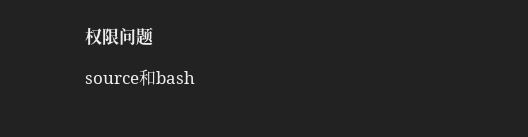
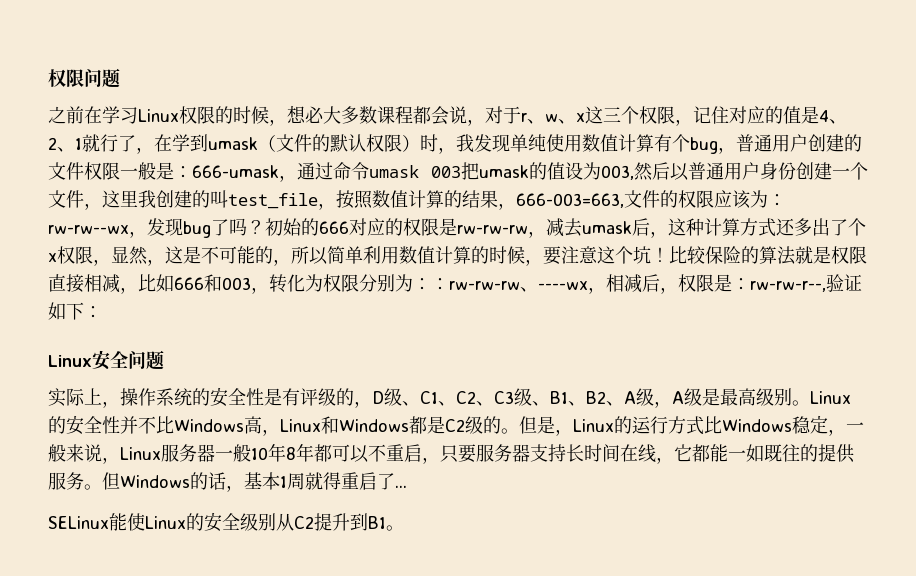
- source和bash
+ 之前在学习Linux权限的时候，想必大多数课程都会说，对于r、w、x这三个权限，记住对应的值是4、2、1就行了，在学到umask（文件的默认权限）时，我发现单纯使用数值计算有个bug，普通用户创建的文件权限一般是：666-umask，通过命令umask 003把umask的值设为003,然后以普通用户身份创建一个文件，这里我创建的叫test_file，按照数值计算的结果，666-003=663,文件的权限应该为：rw-rw--wx，发现bug了吗？初始的666对应的权限是rw-rw-rw，减去umask后，这种计算方式还多出了个x权限，显然，这是不可能的，所以简单利用数值计算的时候，要注意这个坑！比较保险的算法就是权限直接相减，比如666和003，转化为权限分别为：：rw-rw-rw、----wx，相减后，权限是：rw-rw-r--,验证如下：
+ Linux安全问题
+ 实际上，操作系统的安全性是有评级的，D级、C1、C2、C3级、B1、B2、A级，A级是最高级别。Linux的安全性并不比Windows高，Linux和Windows都是C2级的。但是，Linux的运行方式比Windows稳定，一般来说，Linux服务器一般10年8年都可以不重启，只要服务器支持长时间在线，它都能一如既往的提供服务。但Windows的话，基本1周就得重启了...
+ SELinux能使Linux的安全级别从C2提升到B1。

